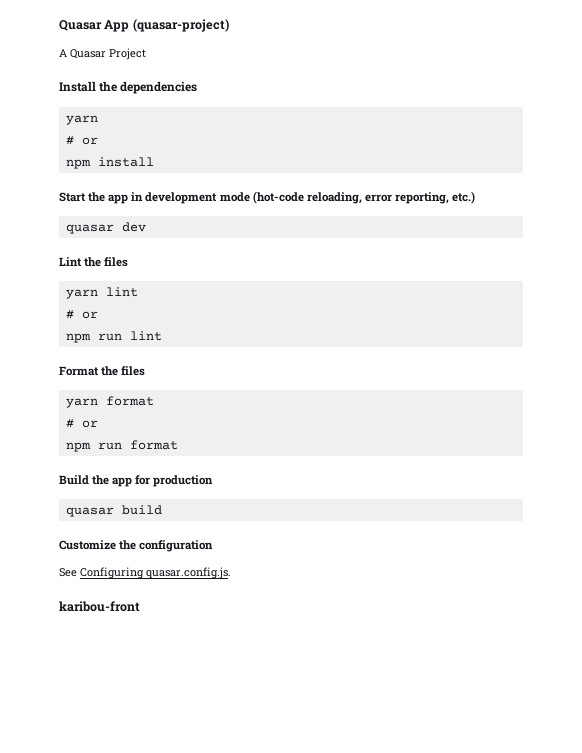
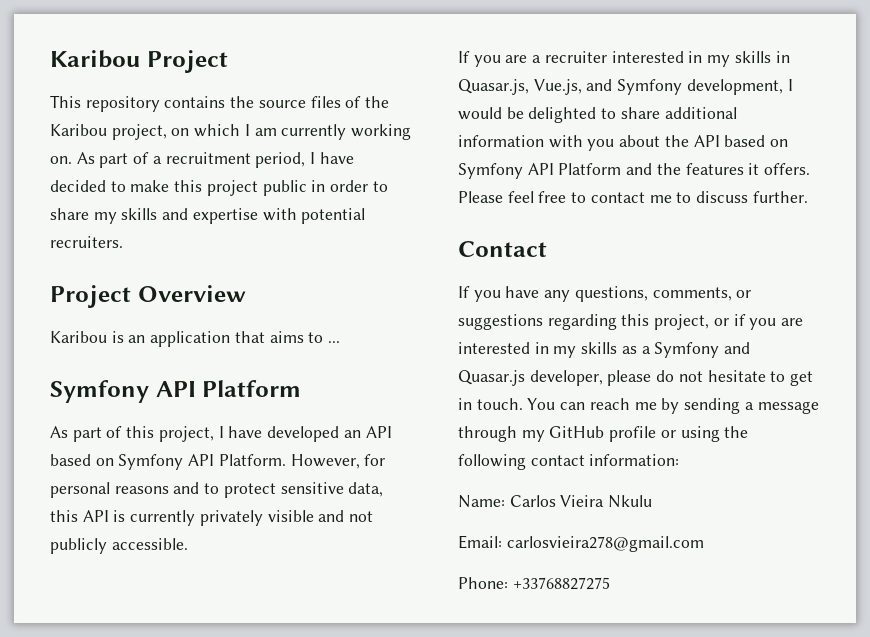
- Quasar App (quasar-project)
- A Quasar Project
- Install the dependencies
- yarn
- # or
- npm install
- Start the app in development mode (hot-code reloading, error reporting, etc.)
- quasar dev
- Lint the files
- yarn lint
- # or
- npm run lint
- Format the files
- yarn format
- # or
- npm run format
- Build the app for production
- quasar build
- Customize the configuration
- See Configuring quasar.config.js.
- karibou-front
+ Karibou Project
+ This repository contains the source files of the Karibou project, on which I am currently working on. As part of a recruitment period, I have decided to make this project public in order to share my skills and expertise with potential recruiters.
+ Project Overview
+ Karibou is an application that aims to ...
+ Symfony API Platform
+ As part of this project, I have developed an API based on Symfony API Platform. However, for personal reasons and to protect sensitive data, this API is currently privately visible and not publicly accessible.
+ If you are a recruiter interested in my skills in Quasar.js, Vue.js, and Symfony development, I would be delighted to share additional information with you about the API based on Symfony API Platform and the features it offers. Please feel free to contact me to discuss further.
+ Contact
+ If you have any questions, comments, or suggestions regarding this project, or if you are interested in my skills as a Symfony and Quasar.js developer, please do not hesitate to get in touch. You can reach me by sending a message through my GitHub profile or using the following contact information:
+ Name: Carlos Vieira Nkulu
+ Email: carlosvieira278@gmail.com
+ Phone: +33768827275

